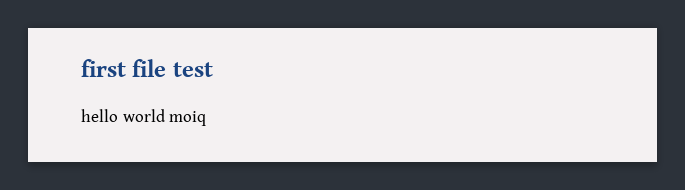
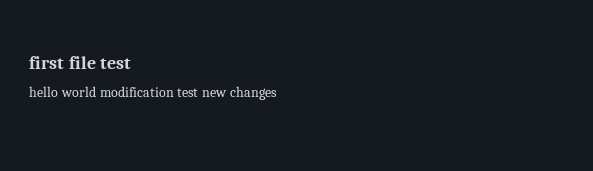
- hello world moiq
+ hello world modification test new changes

